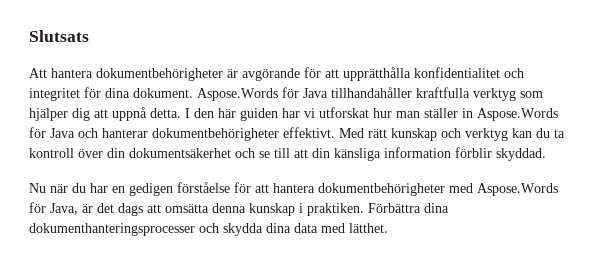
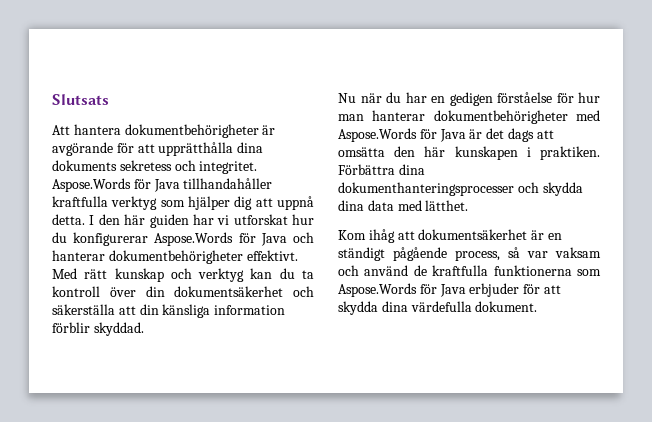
- Att hantera dokumentbehörigheter är avgörande för att upprätthålla konfidentialitet och integritet för dina dokument.
+ Att hantera dokumentbehörigheter är avgörande för att upprätthålla dina dokuments sekretess och integritet.
- I den här guiden har vi utforskat hur man ställer in Aspose.Words för Java och hanterar dokumentbehörigheter effektivt.
+ I den här guiden har vi utforskat hur du konfigurerar Aspose.Words för Java och hanterar dokumentbehörigheter effektivt.
- Med rätt kunskap och verktyg kan du ta kontroll över din dokumentsäkerhet och se till att din känsliga information förblir skyddad.
+ Med rätt kunskap och verktyg kan du ta kontroll över din dokumentsäkerhet och säkerställa att din känsliga information förblir skyddad.
- Nu när du har en gedigen förståelse för att hantera dokumentbehörigheter med Aspose.Words för Java, är det dags att omsätta denna kunskap i praktiken.
+ Nu när du har en gedigen förståelse för hur man hanterar dokumentbehörigheter med Aspose.Words för Java är det dags att omsätta den här kunskapen i praktiken.
+ Kom ihåg att dokumentsäkerhet är en ständigt pågående process, så var vaksam och använd de kraftfulla funktionerna som Aspose.Words för Java erbjuder för att skydda dina värdefulla dokument.

